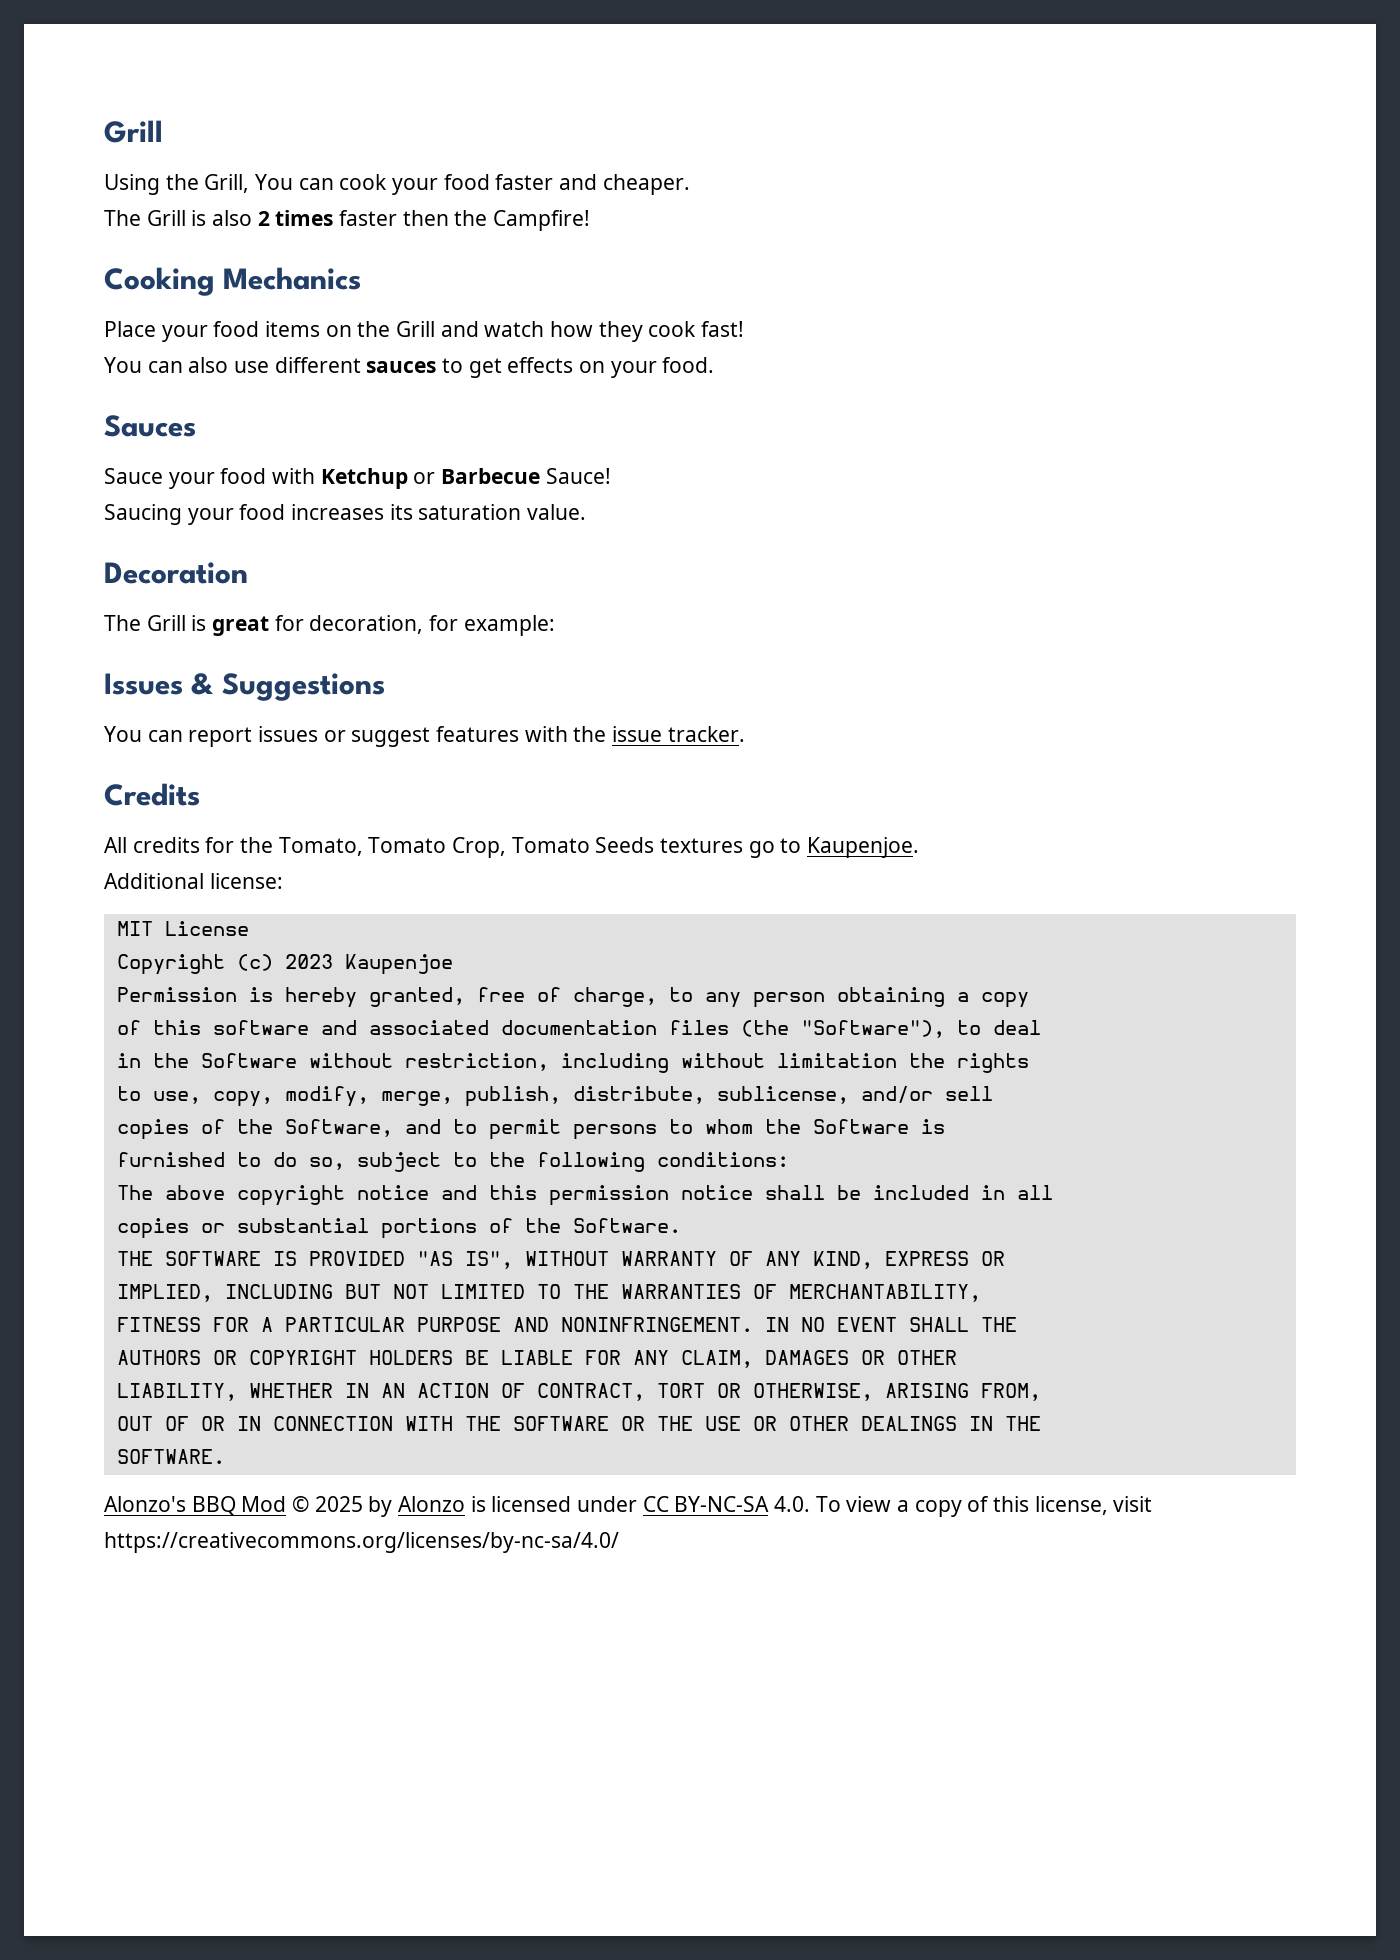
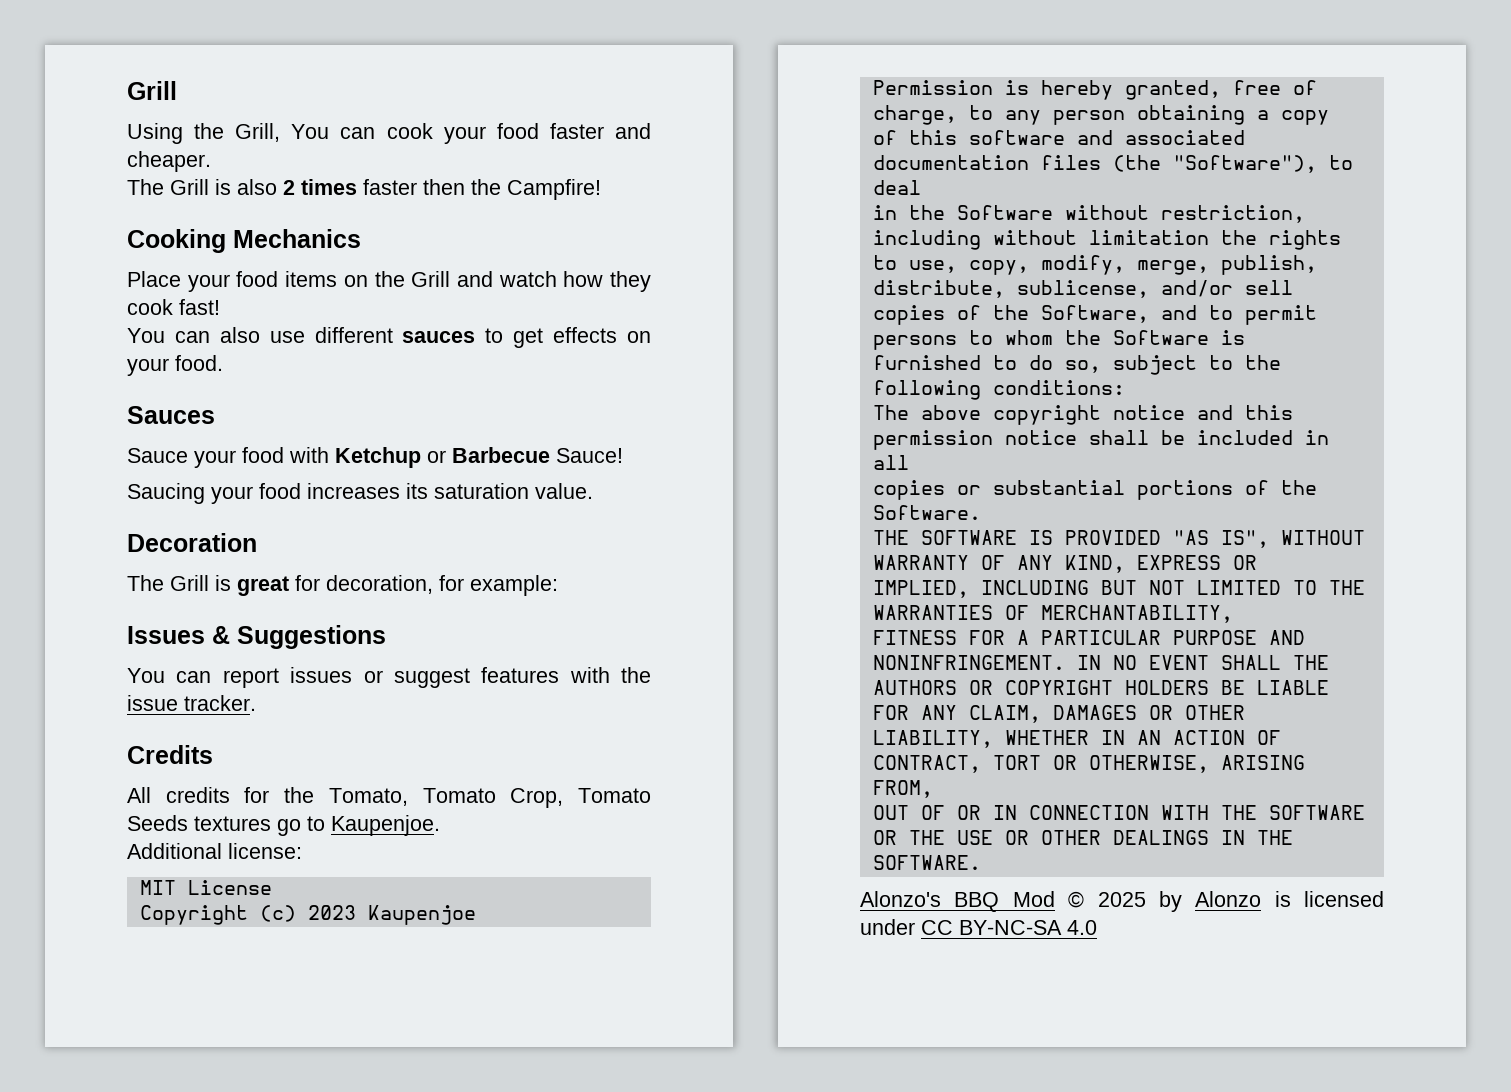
- Alonzo's BBQ Mod © 2025 by Alonzo is licensed under CC BY-NC-SA 4.0. To view a copy of this license, visit https://creativecommons.org/licenses/by-nc-sa/4.0/
+ Alonzo's BBQ Mod © 2025 by Alonzo is licensed under CC BY-NC-SA 4.0

